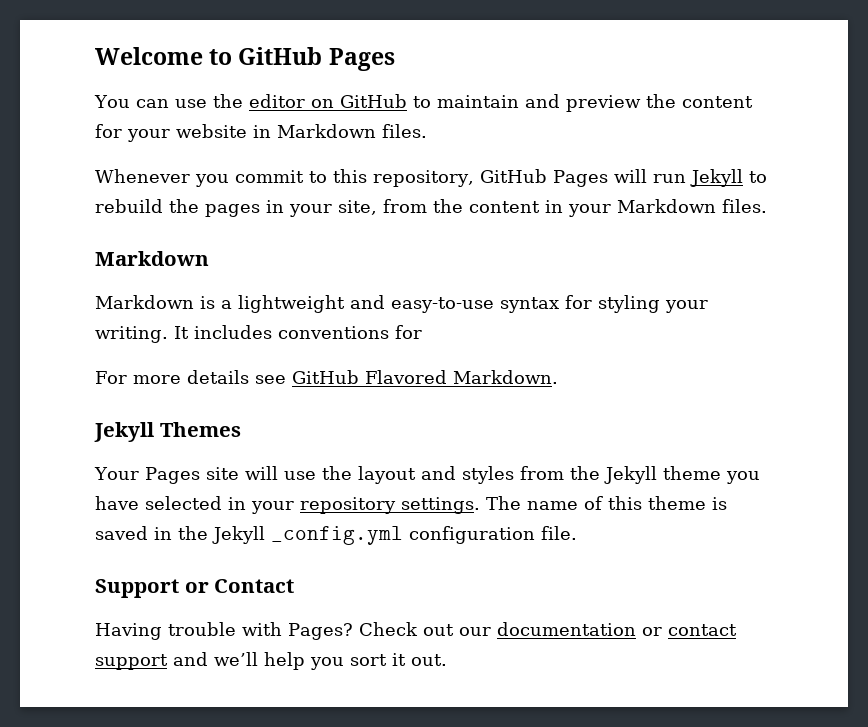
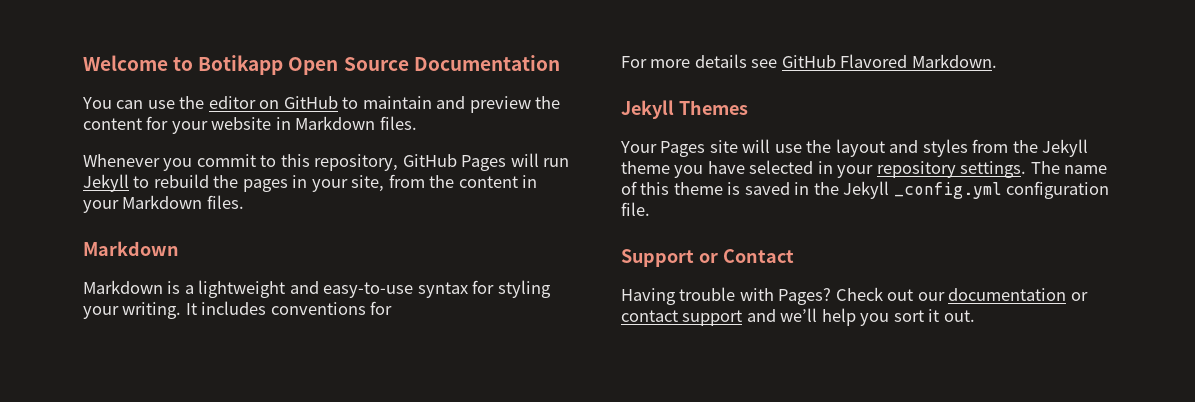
- Welcome to GitHub Pages
+ Welcome to Botikapp Open Source Documentation

